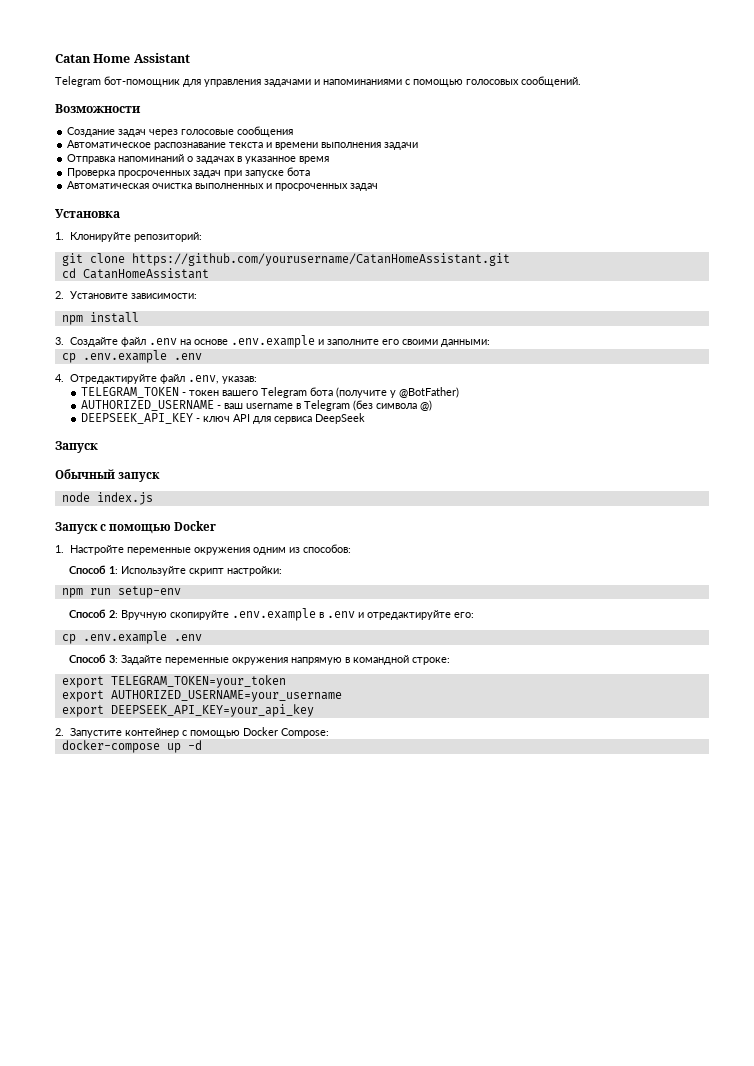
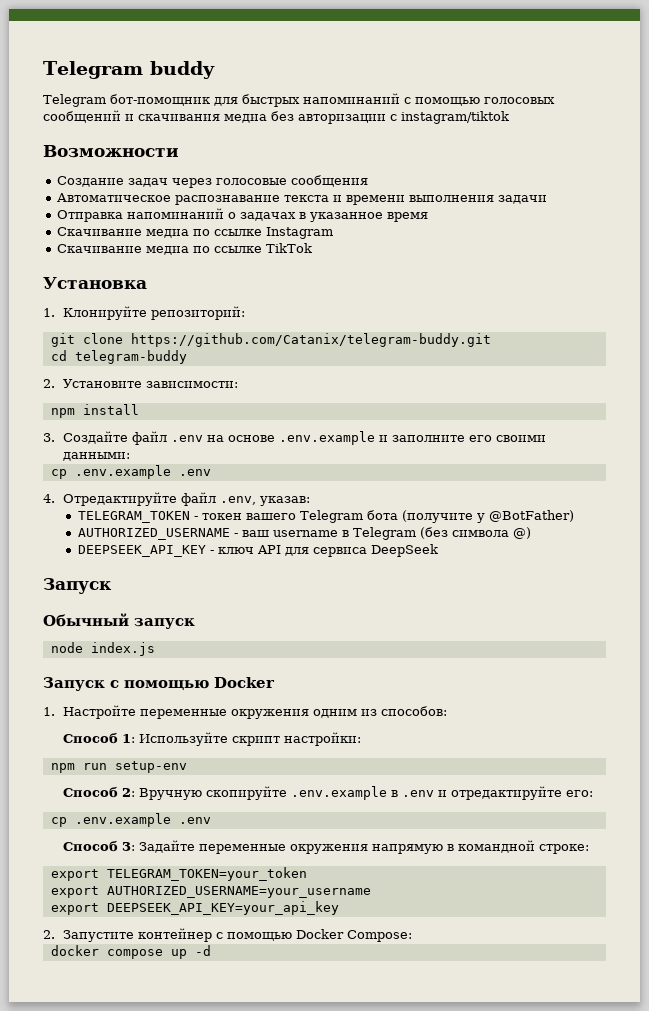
- Catan Home Assistant
+ Telegram buddy
- Telegram бот-помощник для управления задачами и напоминаниями с помощью голосовых сообщений.
+ Telegram бот-помощник для быстрых напоминаний с помощью голосовых сообщений и скачивания медиа без авторизации с instagram/tiktok
- Проверка просроченных задач при запуске бота
- Автоматическая очистка выполненных и просроченных задач
+ Скачивание медиа по ссылке Instagram
+ Скачивание медиа по ссылке TikTok
- git clone https://github.com/yourusername/CatanHomeAssistant.git
+ git clone https://github.com/Catanix/telegram-buddy.git
- cd CatanHomeAssistant
+ cd telegram-buddy
- docker-compose up -d
+ docker compose up -d

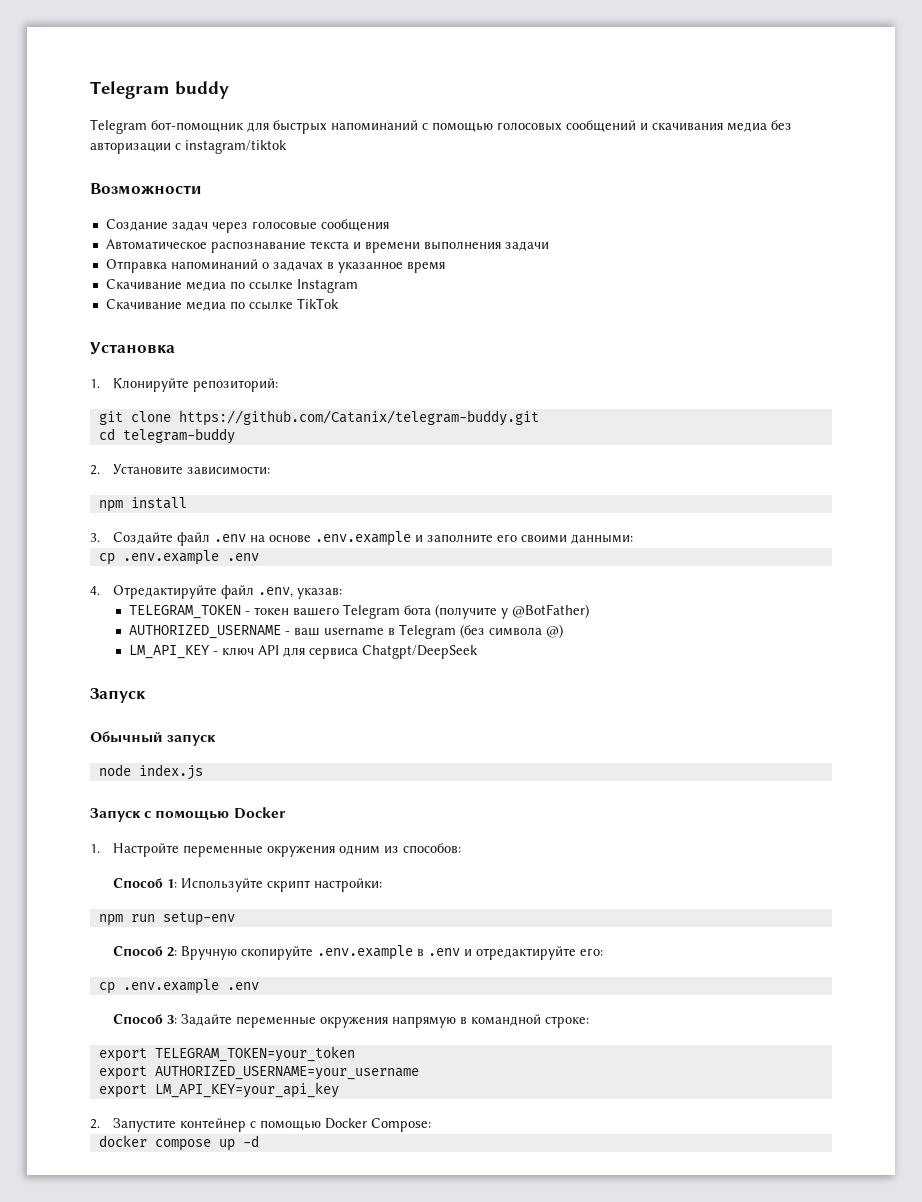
- DEEPSEEK_API_KEY - ключ API для сервиса DeepSeek
+ LM_API_KEY - ключ API для сервиса Chatgpt/DeepSeek
- export DEEPSEEK_API_KEY=your_api_key
+ export LM_API_KEY=your_api_key

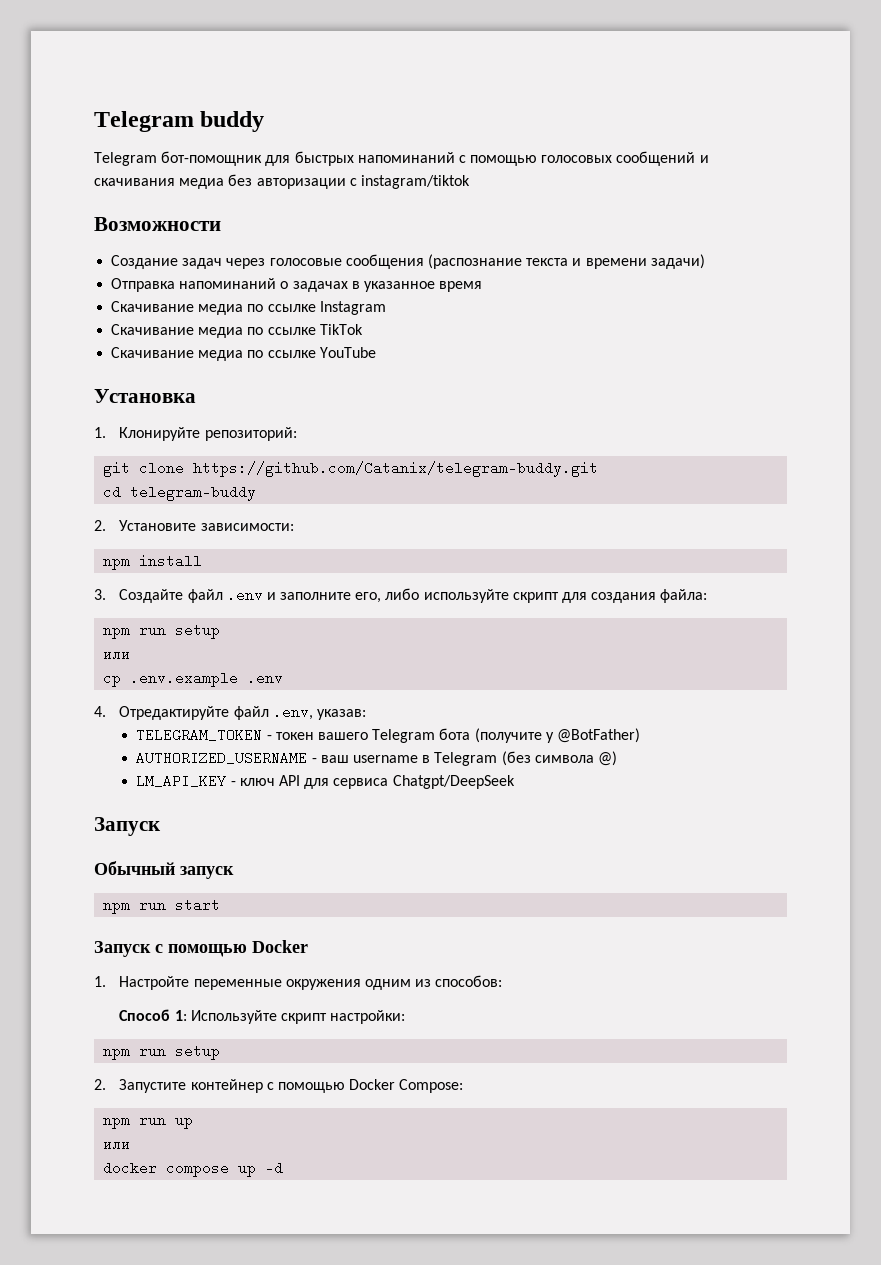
- Создание задач через голосовые сообщения
- Автоматическое распознавание текста и времени выполнения задачи
+ Создание задач через голосовые сообщения (распознание текста и времени задачи)
+ Скачивание медиа по ссылке YouTube
- 3. Создайте файл .env на основе .env.example и заполните его своими данными:
+ 3. Создайте файл .env и заполните его, либо используйте скрипт для создания файла:
+ npm run setup
+ или
- node index.js
+ npm run start
  Способ 1: Используйте скрипт настройки:
- npm run setup-env
- Способ 2: Вручную скопируйте .env.example в .env и отредактируйте его:
- cp .env.example .env
- Способ 3: Задайте переменные окружения напрямую в командной строке:
- export TELEGRAM_TOKEN=your_token
- export AUTHORIZED_USERNAME=your_username
- export LM_API_KEY=your_api_key
+ npm run setup
+ npm run up
+ или

